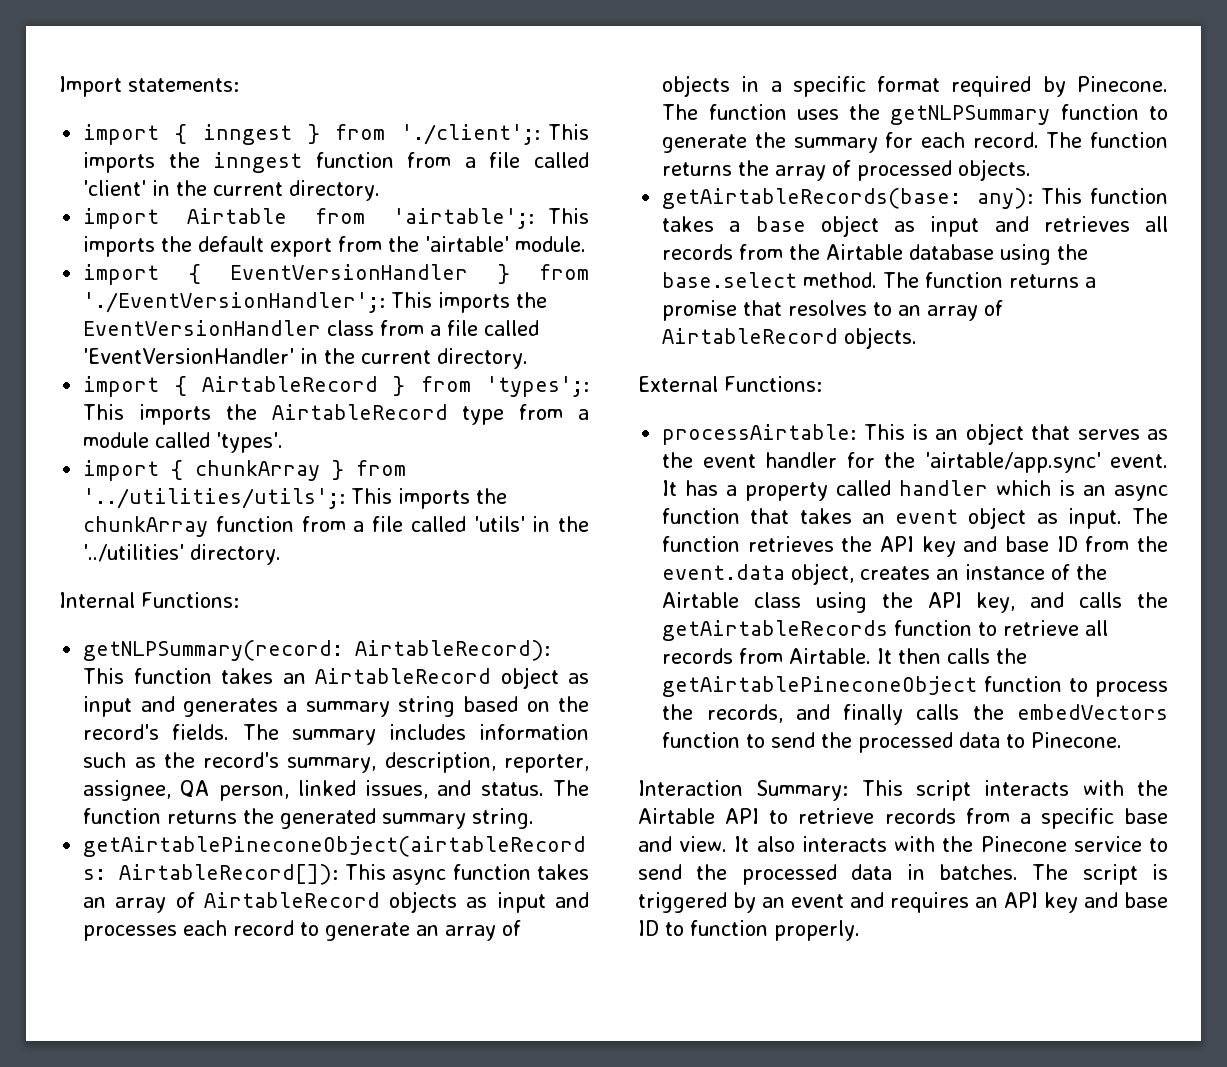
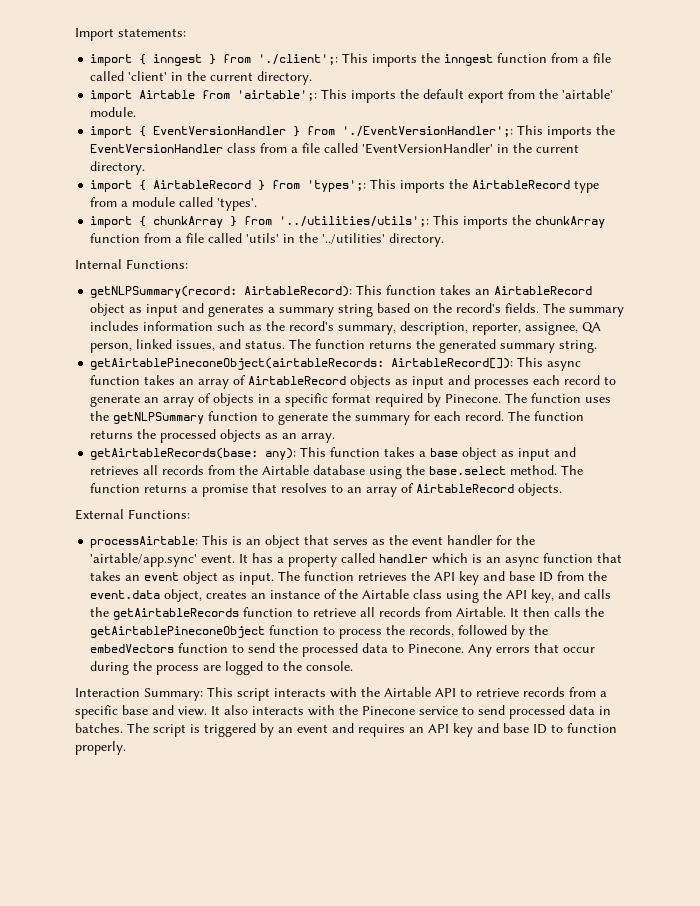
- The function returns the array of processed objects.
+ The function returns the processed objects as an array.
- It then calls the getAirtablePineconeObject function to process the records, and finally calls the embedVectors function to send the processed data to Pinecone.
+ It then calls the getAirtablePineconeObject function to process the records, followed by the embedVectors function to send the processed data to Pinecone. Any errors that occur during the process are logged to the console.
- It also interacts with the Pinecone service to send the processed data in batches.
+ It also interacts with the Pinecone service to send processed data in batches.

